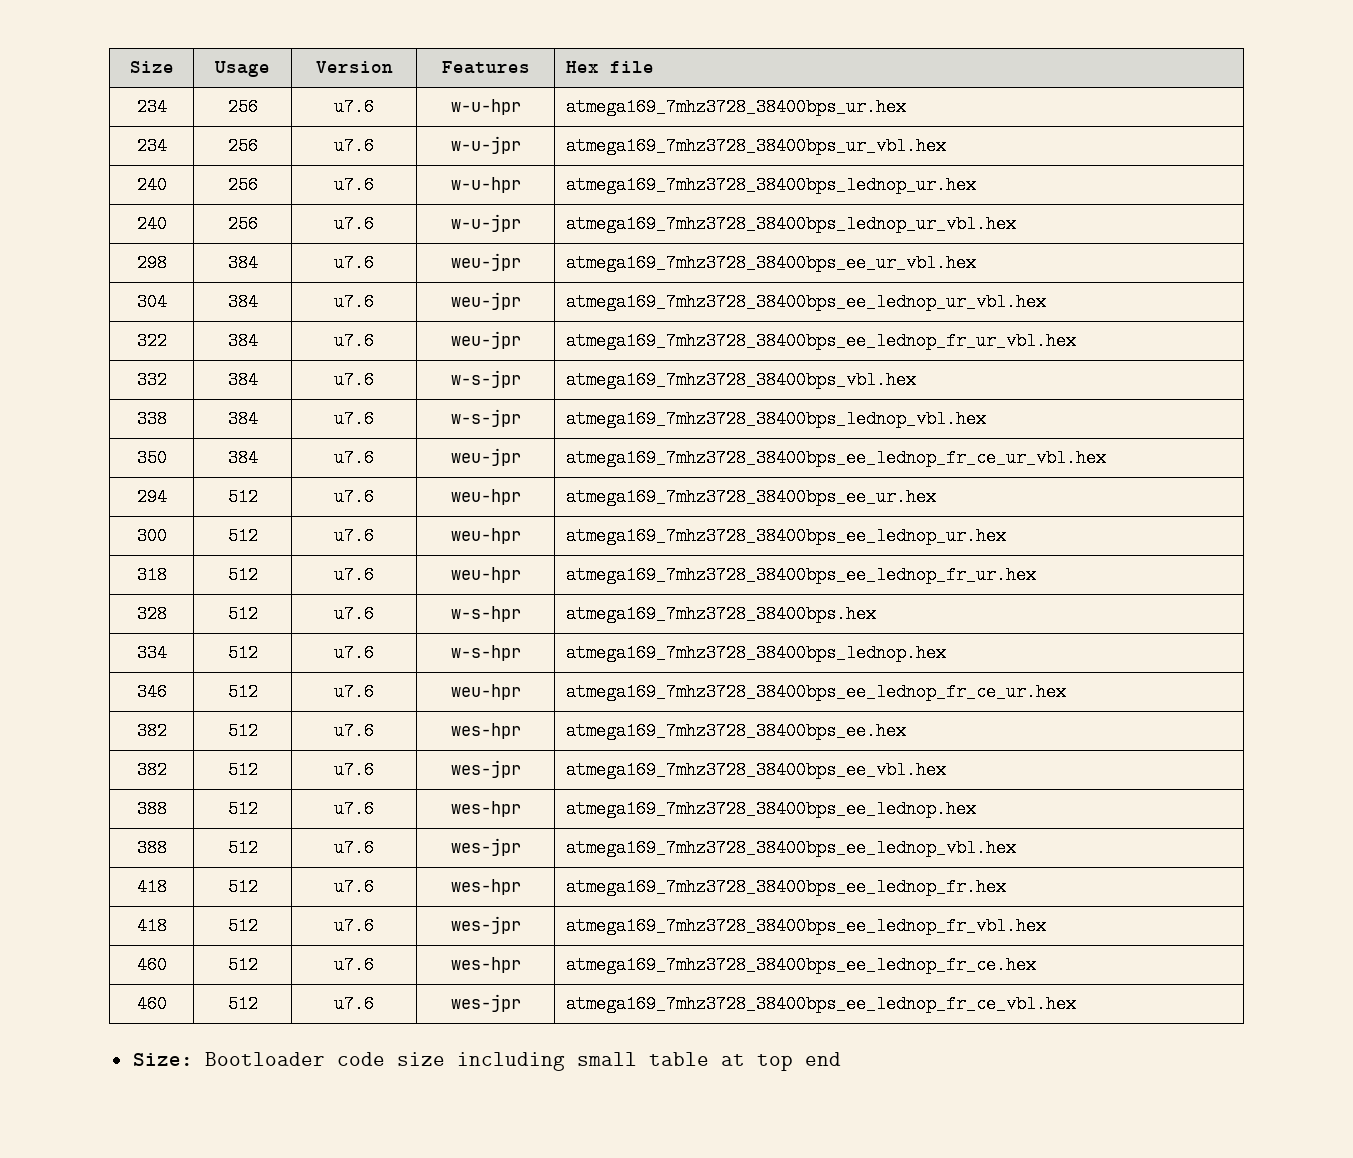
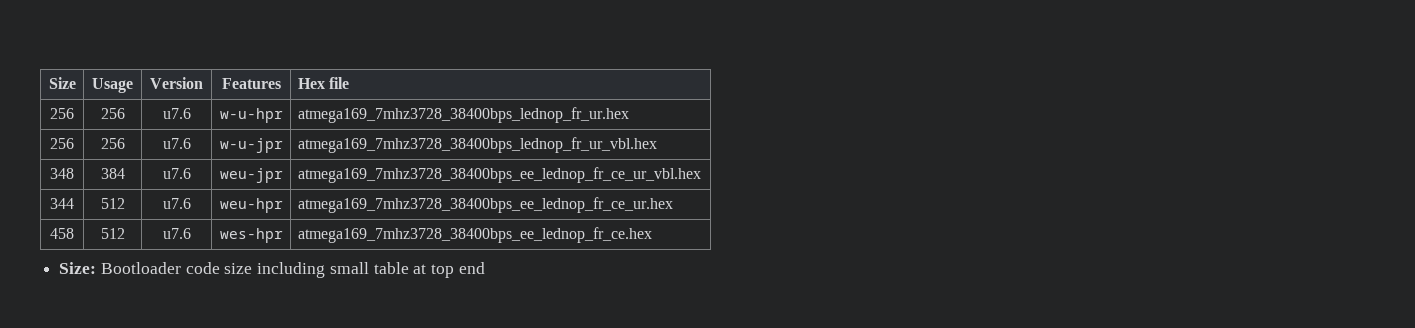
- 234 | 256 | u7.6 | w-u-hpr | atmega169_7mhz3728_38400bps_ur.hex
- 234 | 256 | u7.6 | w-u-jpr | atmega169_7mhz3728_38400bps_ur_vbl.hex
- 240 | 256 | u7.6 | w-u-hpr | atmega169_7mhz3728_38400bps_lednop_ur.hex
- 240 | 256 | u7.6 | w-u-jpr | atmega169_7mhz3728_38400bps_lednop_ur_vbl.hex
- 298 | 384 | u7.6 | weu-jpr | atmega169_7mhz3728_38400bps_ee_ur_vbl.hex
- 304 | 384 | u7.6 | weu-jpr | atmega169_7mhz3728_38400bps_ee_lednop_ur_vbl.hex
- 322 | 384 | u7.6 | weu-jpr | atmega169_7mhz3728_38400bps_ee_lednop_fr_ur_vbl.hex
- 332 | 384 | u7.6 | w-s-jpr | atmega169_7mhz3728_38400bps_vbl.hex
- 338 | 384 | u7.6 | w-s-jpr | atmega169_7mhz3728_38400bps_lednop_vbl.hex
- 350 | 384 | u7.6 | weu-jpr | atmega169_7mhz3728_38400bps_ee_lednop_fr_ce_ur_vbl.hex
- 294 | 512 | u7.6 | weu-hpr | atmega169_7mhz3728_38400bps_ee_ur.hex
- 300 | 512 | u7.6 | weu-hpr | atmega169_7mhz3728_38400bps_ee_lednop_ur.hex
- 318 | 512 | u7.6 | weu-hpr | atmega169_7mhz3728_38400bps_ee_lednop_fr_ur.hex
- 328 | 512 | u7.6 | w-s-hpr | atmega169_7mhz3728_38400bps.hex
- 334 | 512 | u7.6 | w-s-hpr | atmega169_7mhz3728_38400bps_lednop.hex
- 346 | 512 | u7.6 | weu-hpr | atmega169_7mhz3728_38400bps_ee_lednop_fr_ce_ur.hex
- 382 | 512 | u7.6 | wes-hpr | atmega169_7mhz3728_38400bps_ee.hex
- 382 | 512 | u7.6 | wes-jpr | atmega169_7mhz3728_38400bps_ee_vbl.hex
- 388 | 512 | u7.6 | wes-hpr | atmega169_7mhz3728_38400bps_ee_lednop.hex
- 388 | 512 | u7.6 | wes-jpr | atmega169_7mhz3728_38400bps_ee_lednop_vbl.hex
- 418 | 512 | u7.6 | wes-hpr | atmega169_7mhz3728_38400bps_ee_lednop_fr.hex
- 418 | 512 | u7.6 | wes-jpr | atmega169_7mhz3728_38400bps_ee_lednop_fr_vbl.hex
- 460 | 512 | u7.6 | wes-hpr | atmega169_7mhz3728_38400bps_ee_lednop_fr_ce.hex
+ 256 | 256 | u7.6 | w-u-hpr | atmega169_7mhz3728_38400bps_lednop_fr_ur.hex
+ 256 | 256 | u7.6 | w-u-jpr | atmega169_7mhz3728_38400bps_lednop_fr_ur_vbl.hex
+ 348 | 384 | u7.6 | weu-jpr | atmega169_7mhz3728_38400bps_ee_lednop_fr_ce_ur_vbl.hex
+ 344 | 512 | u7.6 | weu-hpr | atmega169_7mhz3728_38400bps_ee_lednop_fr_ce_ur.hex
+ 458 | 512 | u7.6 | wes-hpr | atmega169_7mhz3728_38400bps_ee_lednop_fr_ce.hex
- 460 | 512 | u7.6 | wes-jpr | atmega169_7mhz3728_38400bps_ee_lednop_fr_ce_vbl.hex

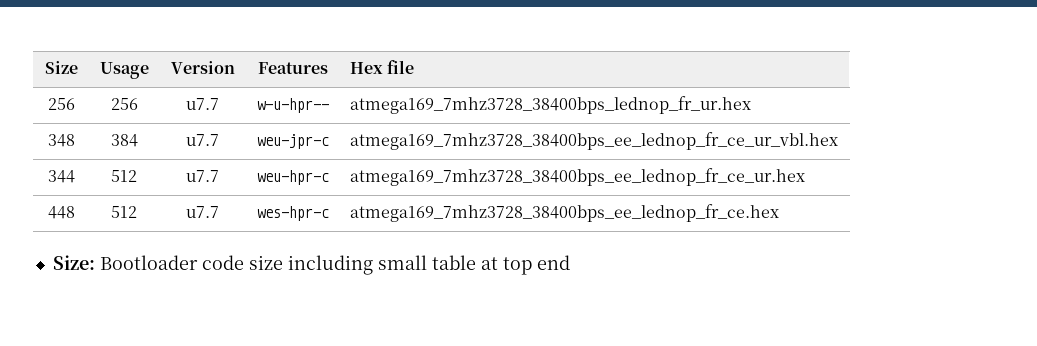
- 256 | 256 | u7.6 | w-u-hpr | atmega169_7mhz3728_38400bps_lednop_fr_ur.hex
+ 256 | 256 | u7.7 | w-u-hpr-- | atmega169_7mhz3728_38400bps_lednop_fr_ur.hex
- 256 | 256 | u7.6 | w-u-jpr | atmega169_7mhz3728_38400bps_lednop_fr_ur_vbl.hex
- 348 | 384 | u7.6 | weu-jpr | atmega169_7mhz3728_38400bps_ee_lednop_fr_ce_ur_vbl.hex
+ 348 | 384 | u7.7 | weu-jpr-c | atmega169_7mhz3728_38400bps_ee_lednop_fr_ce_ur_vbl.hex
- 344 | 512 | u7.6 | weu-hpr | atmega169_7mhz3728_38400bps_ee_lednop_fr_ce_ur.hex
+ 344 | 512 | u7.7 | weu-hpr-c | atmega169_7mhz3728_38400bps_ee_lednop_fr_ce_ur.hex
- 458 | 512 | u7.6 | wes-hpr | atmega169_7mhz3728_38400bps_ee_lednop_fr_ce.hex
+ 448 | 512 | u7.7 | wes-hpr-c | atmega169_7mhz3728_38400bps_ee_lednop_fr_ce.hex

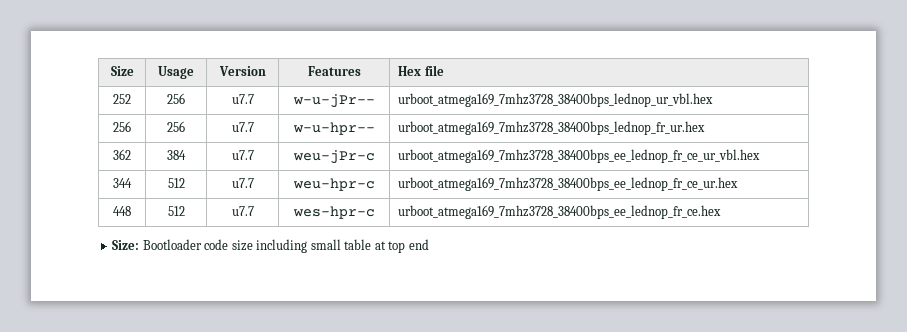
+ 252 | 256 | u7.7 | w-u-jPr-- | urboot_atmega169_7mhz3728_38400bps_lednop_ur_vbl.hex
- 256 | 256 | u7.7 | w-u-hpr-- | atmega169_7mhz3728_38400bps_lednop_fr_ur.hex
- 348 | 384 | u7.7 | weu-jpr-c | atmega169_7mhz3728_38400bps_ee_lednop_fr_ce_ur_vbl.hex
+ 256 | 256 | u7.7 | w-u-hpr-- | urboot_atmega169_7mhz3728_38400bps_lednop_fr_ur.hex
+ 362 | 384 | u7.7 | weu-jPr-c | urboot_atmega169_7mhz3728_38400bps_ee_lednop_fr_ce_ur_vbl.hex
- 344 | 512 | u7.7 | weu-hpr-c | atmega169_7mhz3728_38400bps_ee_lednop_fr_ce_ur.hex
+ 344 | 512 | u7.7 | weu-hpr-c | urboot_atmega169_7mhz3728_38400bps_ee_lednop_fr_ce_ur.hex
- 448 | 512 | u7.7 | wes-hpr-c | atmega169_7mhz3728_38400bps_ee_lednop_fr_ce.hex
+ 448 | 512 | u7.7 | wes-hpr-c | urboot_atmega169_7mhz3728_38400bps_ee_lednop_fr_ce.hex

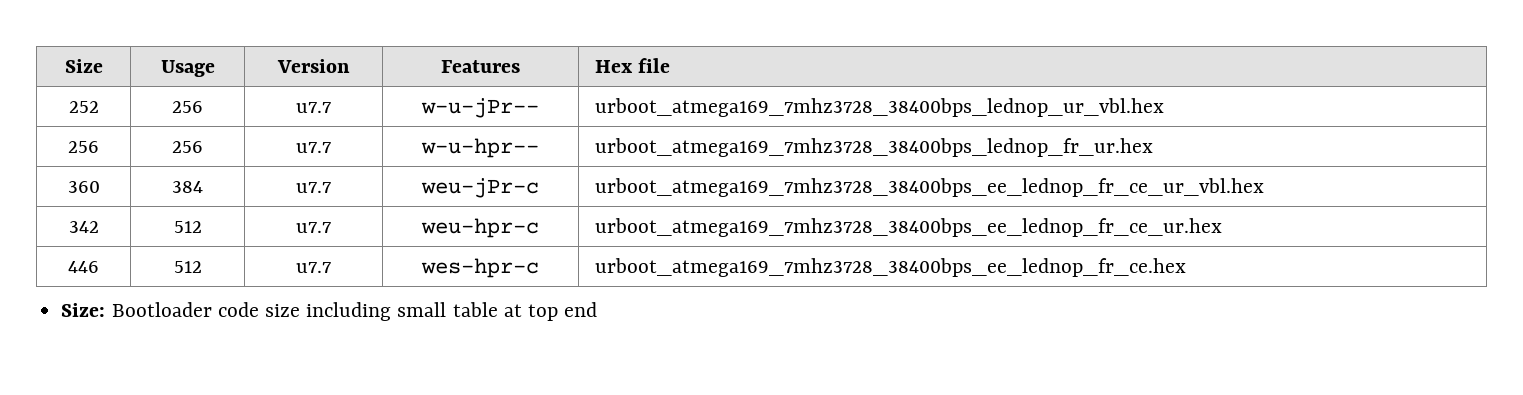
- 362 | 384 | u7.7 | weu-jPr-c | urboot_atmega169_7mhz3728_38400bps_ee_lednop_fr_ce_ur_vbl.hex
+ 360 | 384 | u7.7 | weu-jPr-c | urboot_atmega169_7mhz3728_38400bps_ee_lednop_fr_ce_ur_vbl.hex
- 344 | 512 | u7.7 | weu-hpr-c | urboot_atmega169_7mhz3728_38400bps_ee_lednop_fr_ce_ur.hex
+ 342 | 512 | u7.7 | weu-hpr-c | urboot_atmega169_7mhz3728_38400bps_ee_lednop_fr_ce_ur.hex
- 448 | 512 | u7.7 | wes-hpr-c | urboot_atmega169_7mhz3728_38400bps_ee_lednop_fr_ce.hex
+ 446 | 512 | u7.7 | wes-hpr-c | urboot_atmega169_7mhz3728_38400bps_ee_lednop_fr_ce.hex

